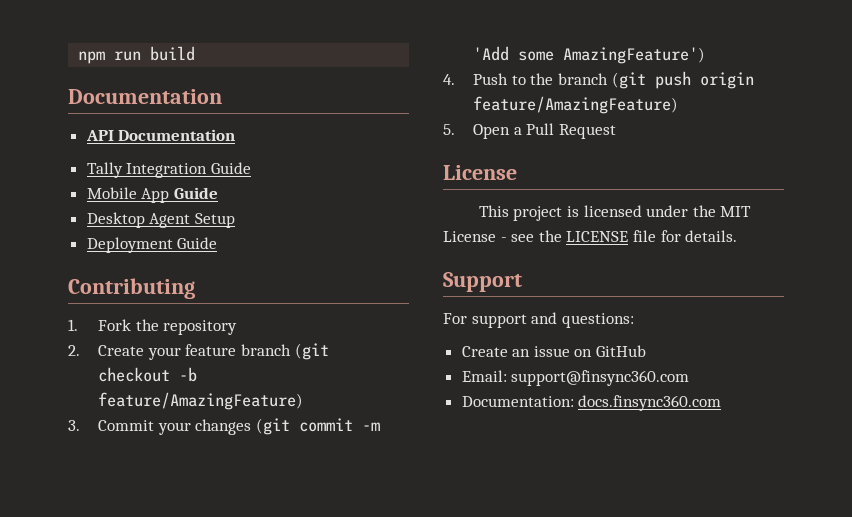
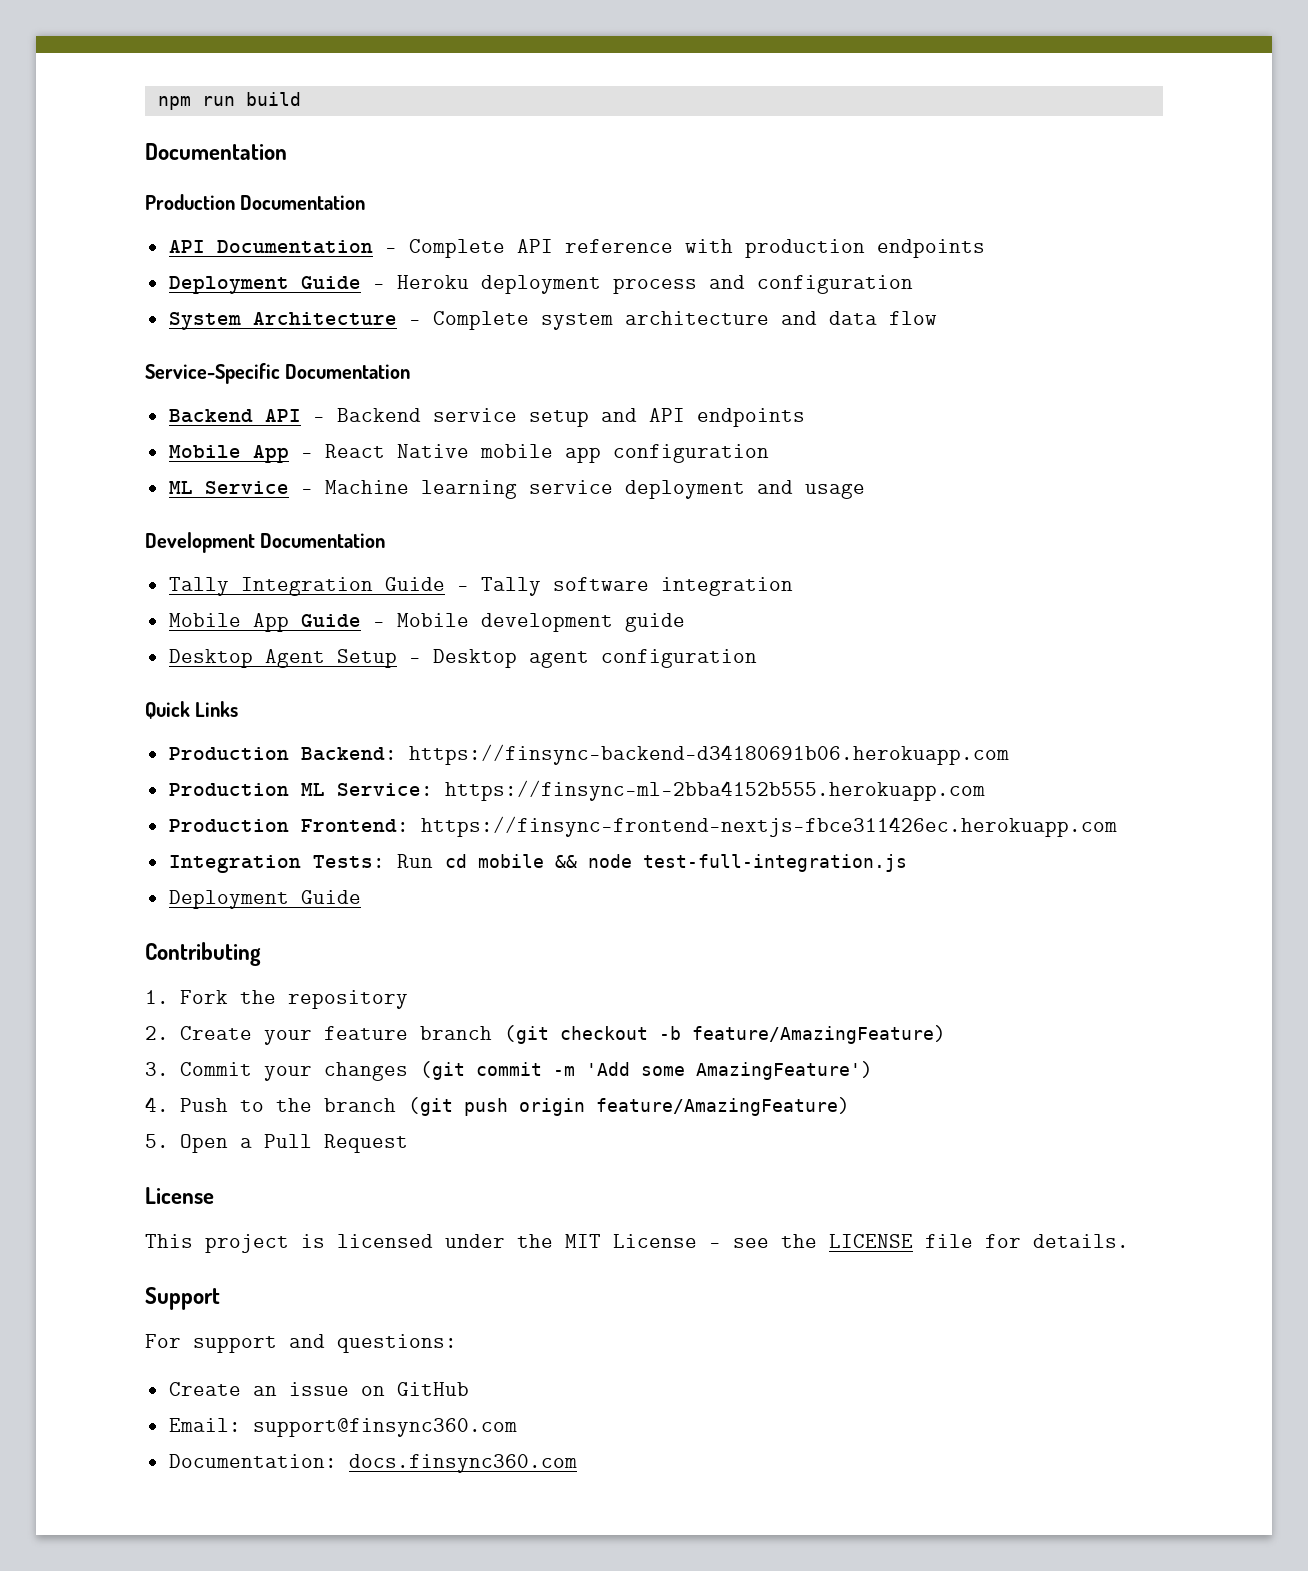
+ Production Documentation
- API Documentation
+ API Documentation - Complete API reference with production endpoints
+ Deployment Guide - Heroku deployment process and configuration
+ System Architecture - Complete system architecture and data flow
+ Service-Specific Documentation
+ Backend API - Backend service setup and API endpoints
+ Mobile App - React Native mobile app configuration
+ ML Service - Machine learning service deployment and usage
+ Development Documentation
- Tally Integration Guide
+ Tally Integration Guide - Tally software integration
- Mobile App Guide
+ Mobile App Guide - Mobile development guide
- Desktop Agent Setup
+ Desktop Agent Setup - Desktop agent configuration
+ Quick Links
+ Production Backend: https://finsync-backend-d34180691b06.herokuapp.com
+ Production ML Service: https://finsync-ml-2bba4152b555.herokuapp.com
+ Production Frontend: https://finsync-frontend-nextjs-fbce311426ec.herokuapp.com
+ Integration Tests: Run cd mobile && node test-full-integration.js

